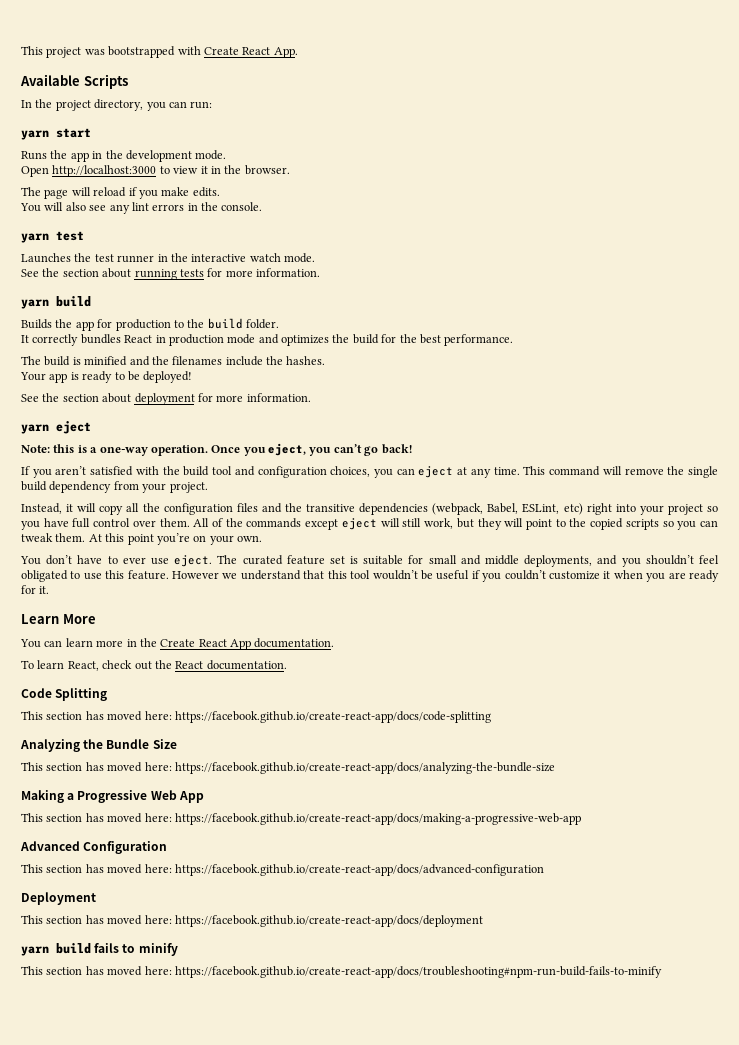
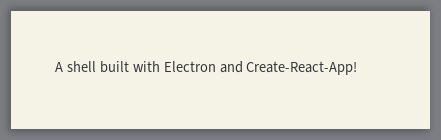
- This project was bootstrapped with Create React App.
- Available Scripts
- In the project directory, you can run:
- yarn start
- Runs the app in the development mode.
- Open http://localhost:3000 to view it in the browser.
- The page will reload if you make edits.
- You will also see any lint errors in the console.
- yarn test
- Launches the test runner in the interactive watch mode.
- See the section about running tests for more information.
- yarn build
- Builds the app for production to the build folder.
- It correctly bundles React in production mode and optimizes the build for the best performance.
- The build is minified and the filenames include the hashes.
- Your app is ready to be deployed!
- See the section about deployment for more information.
- yarn eject
- Note: this is a one-way operation. Once you eject, you can’t go back!
- If you aren’t satisfied with the build tool and configuration choices, you can eject at any time. This command will remove the single build dependency from your project.
- Instead, it will copy all the configuration files and the transitive dependencies (webpack, Babel, ESLint, etc) right into your project so you have full control over them. All of the commands except eject will still work, but they will point to the copied scripts so you can tweak them. At this point you’re on your own.
- You don’t have to ever use eject. The curated feature set is suitable for small and middle deployments, and you shouldn’t feel obligated to use this feature. However we understand that this tool wouldn’t be useful if you couldn’t customize it when you are ready for it.
- Learn More
- You can learn more in the Create React App documentation.
- To learn React, check out the React documentation.
- Code Splitting
- This section has moved here: https://facebook.github.io/create-react-app/docs/code-splitting
- Analyzing the Bundle Size
- This section has moved here: https://facebook.github.io/create-react-app/docs/analyzing-the-bundle-size
- Making a Progressive Web App
- This section has moved here: https://facebook.github.io/create-react-app/docs/making-a-progressive-web-app
- Advanced Configuration
- This section has moved here: https://facebook.github.io/create-react-app/docs/advanced-configuration
- Deployment
- This section has moved here: https://facebook.github.io/create-react-app/docs/deployment
- yarn build fails to minify
- This section has moved here: https://facebook.github.io/create-react-app/docs/troubleshooting#npm-run-build-fails-to-minify
+ A shell built with Electron and Create-React-App!

